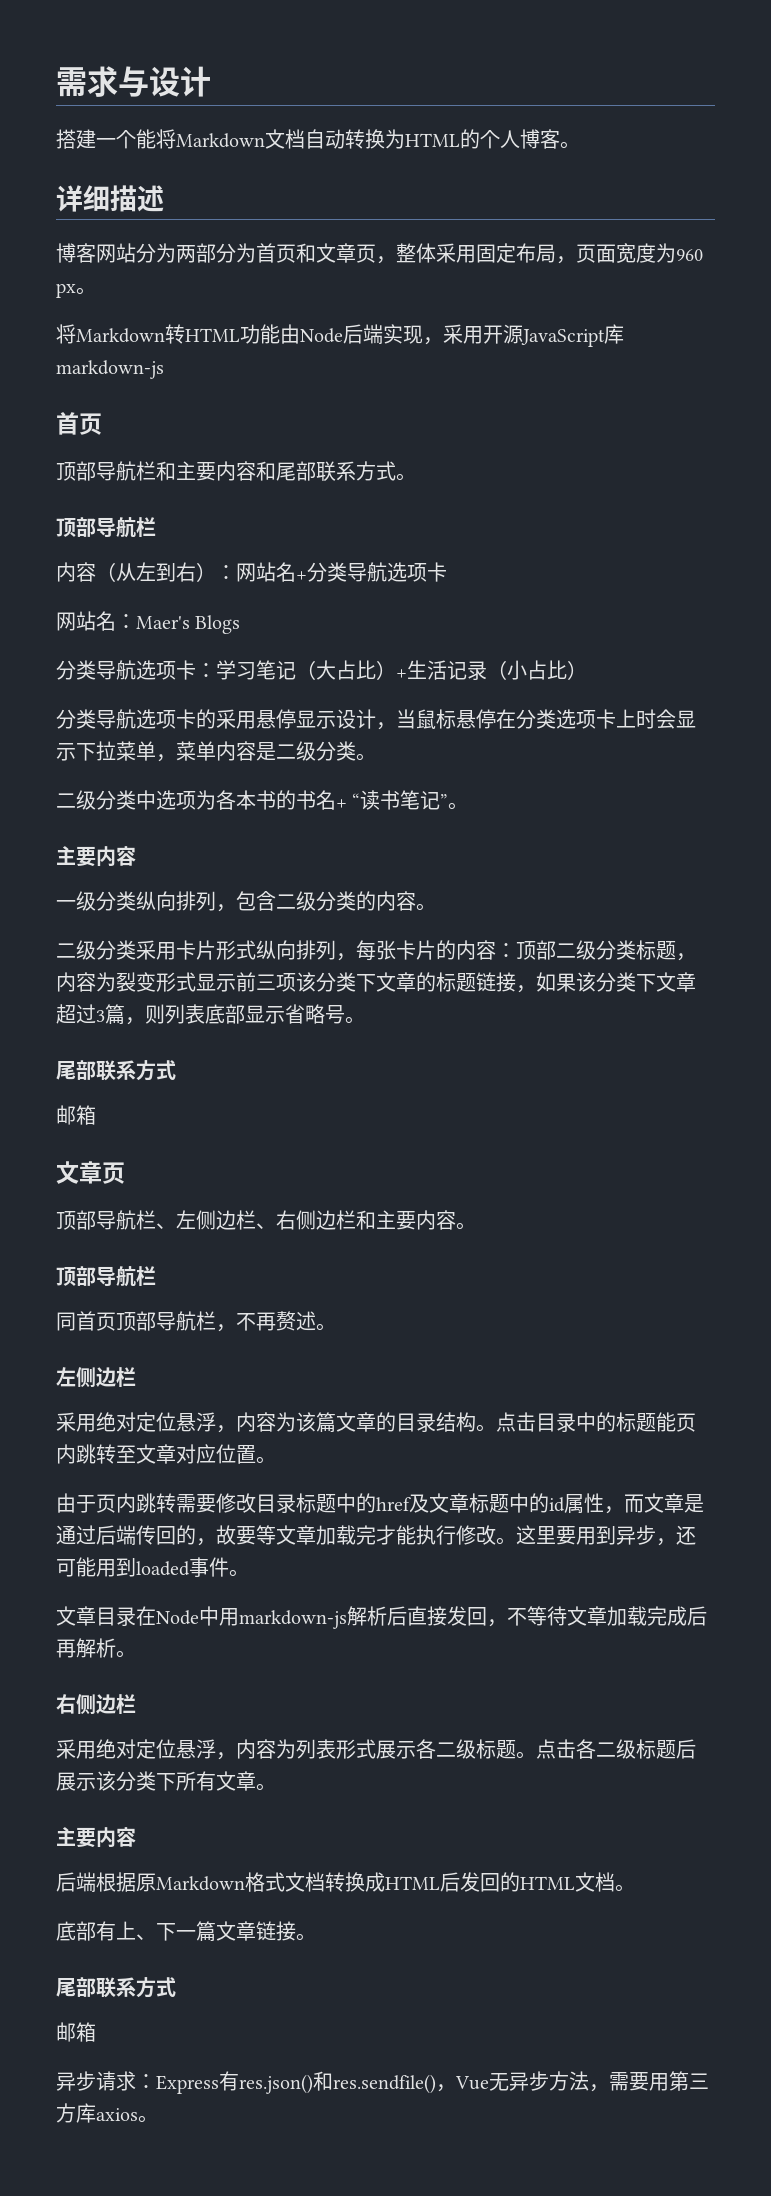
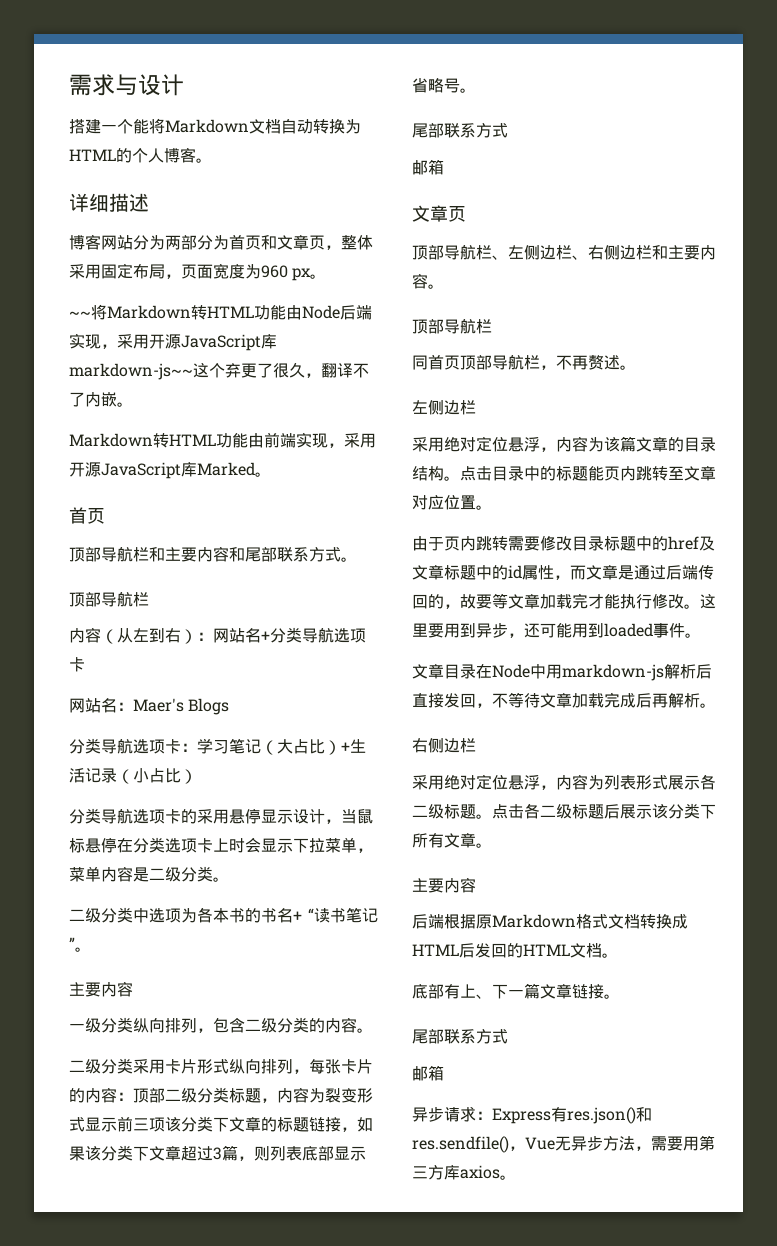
- 将Markdown转HTML功能由Node后端实现，采用开源JavaScript库markdown-js
+ ~~将Markdown转HTML功能由Node后端实现，采用开源JavaScript库markdown-js~~这个弃更了很久，翻译不了内嵌。
+ Markdown转HTML功能由前端实现，采用开源JavaScript库Marked。

